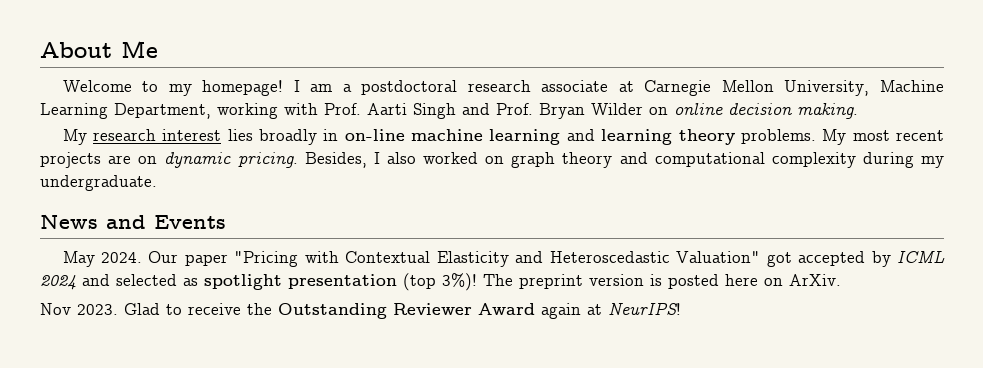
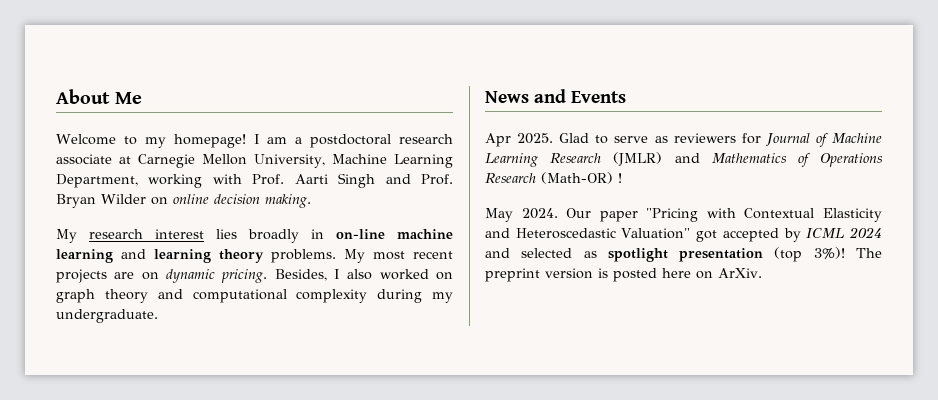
+ Apr 2025. Glad to serve as reviewers for Journal of Machine Learning Research (JMLR) and Mathematics of Operations Research (Math-OR) !
- Nov 2023. Glad to receive the Outstanding Reviewer Award again at NeurIPS!

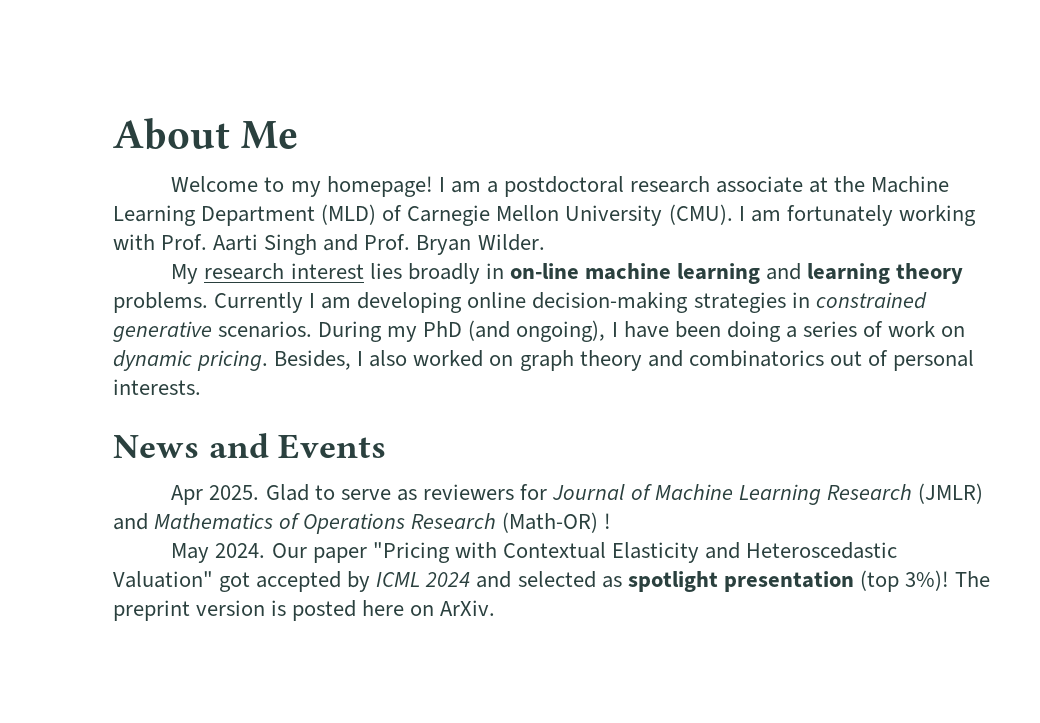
- I am a postdoctoral research associate at Carnegie Mellon University, Machine Learning Department, working with Prof. Aarti Singh and Prof. Bryan Wilder on online decision making.
+ I am a postdoctoral research associate at the Machine Learning Department (MLD) of Carnegie Mellon University (CMU). I am fortunately working with Prof. Aarti Singh and Prof. Bryan Wilder.
- My most recent projects are on dynamic pricing.
+ Currently I am developing online decision-making strategies in constrained generative scenarios. During my PhD (and ongoing), I have been doing a series of work on dynamic pricing.
- Besides, I also worked on graph theory and computational complexity during my undergraduate.
+ Besides, I also worked on graph theory and combinatorics out of personal interests.

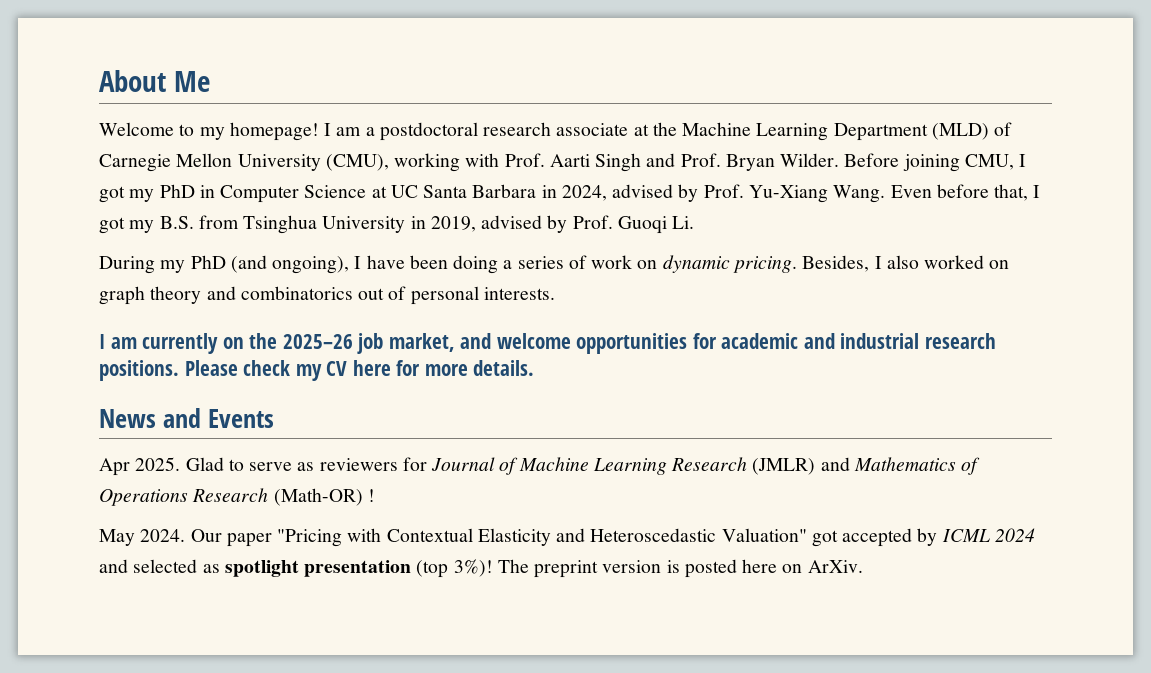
- I am a postdoctoral research associate at the Machine Learning Department (MLD) of Carnegie Mellon University (CMU). I am fortunately working with Prof. Aarti Singh and Prof. Bryan Wilder.
- My research interest lies broadly in on-line machine learning and learning theory problems. Currently I am developing online decision-making strategies in constrained generative scenarios. During my PhD (and ongoing), I have been doing a series of work on dynamic pricing.
+ I am a postdoctoral research associate at the Machine Learning Department (MLD) of Carnegie Mellon University (CMU), working with Prof. Aarti Singh and Prof. Bryan Wilder. Before joining CMU, I got my PhD in Computer Science at UC Santa Barbara in 2024, advised by Prof. Yu-Xiang Wang. Even before that, I got my B.S. from Tsinghua University in 2019, advised by Prof. Guoqi Li.
+ During my PhD (and ongoing), I have been doing a series of work on dynamic pricing.
+ I am currently on the 2025–26 job market, and welcome opportunities for academic and industrial research positions. Please check my CV here for more details.

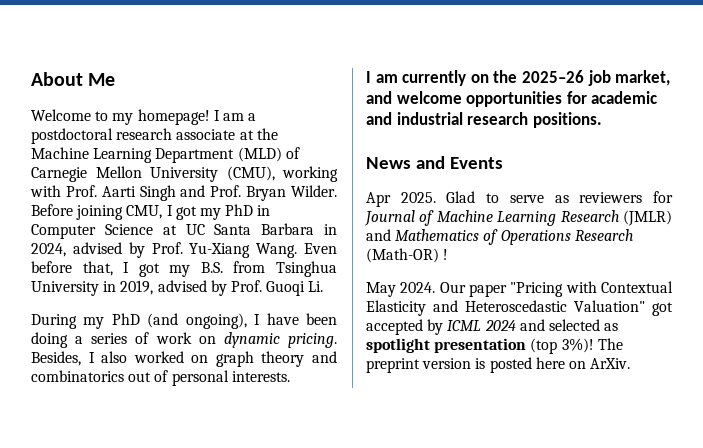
- Please check my CV here for more details.

